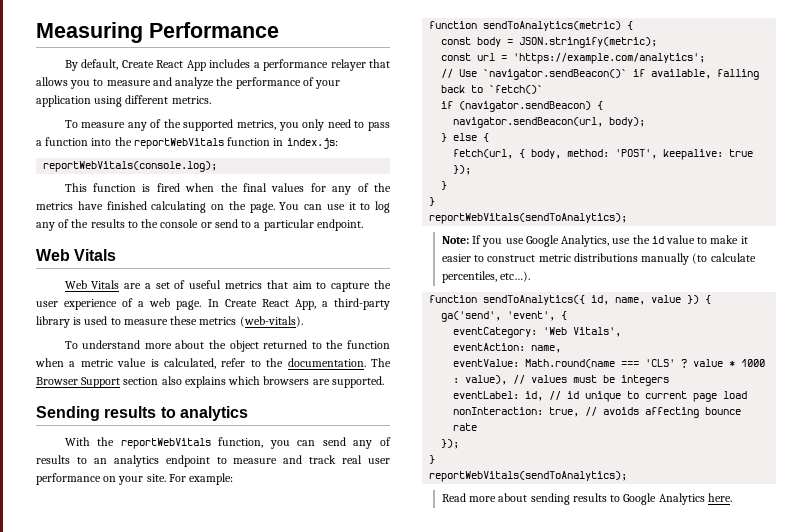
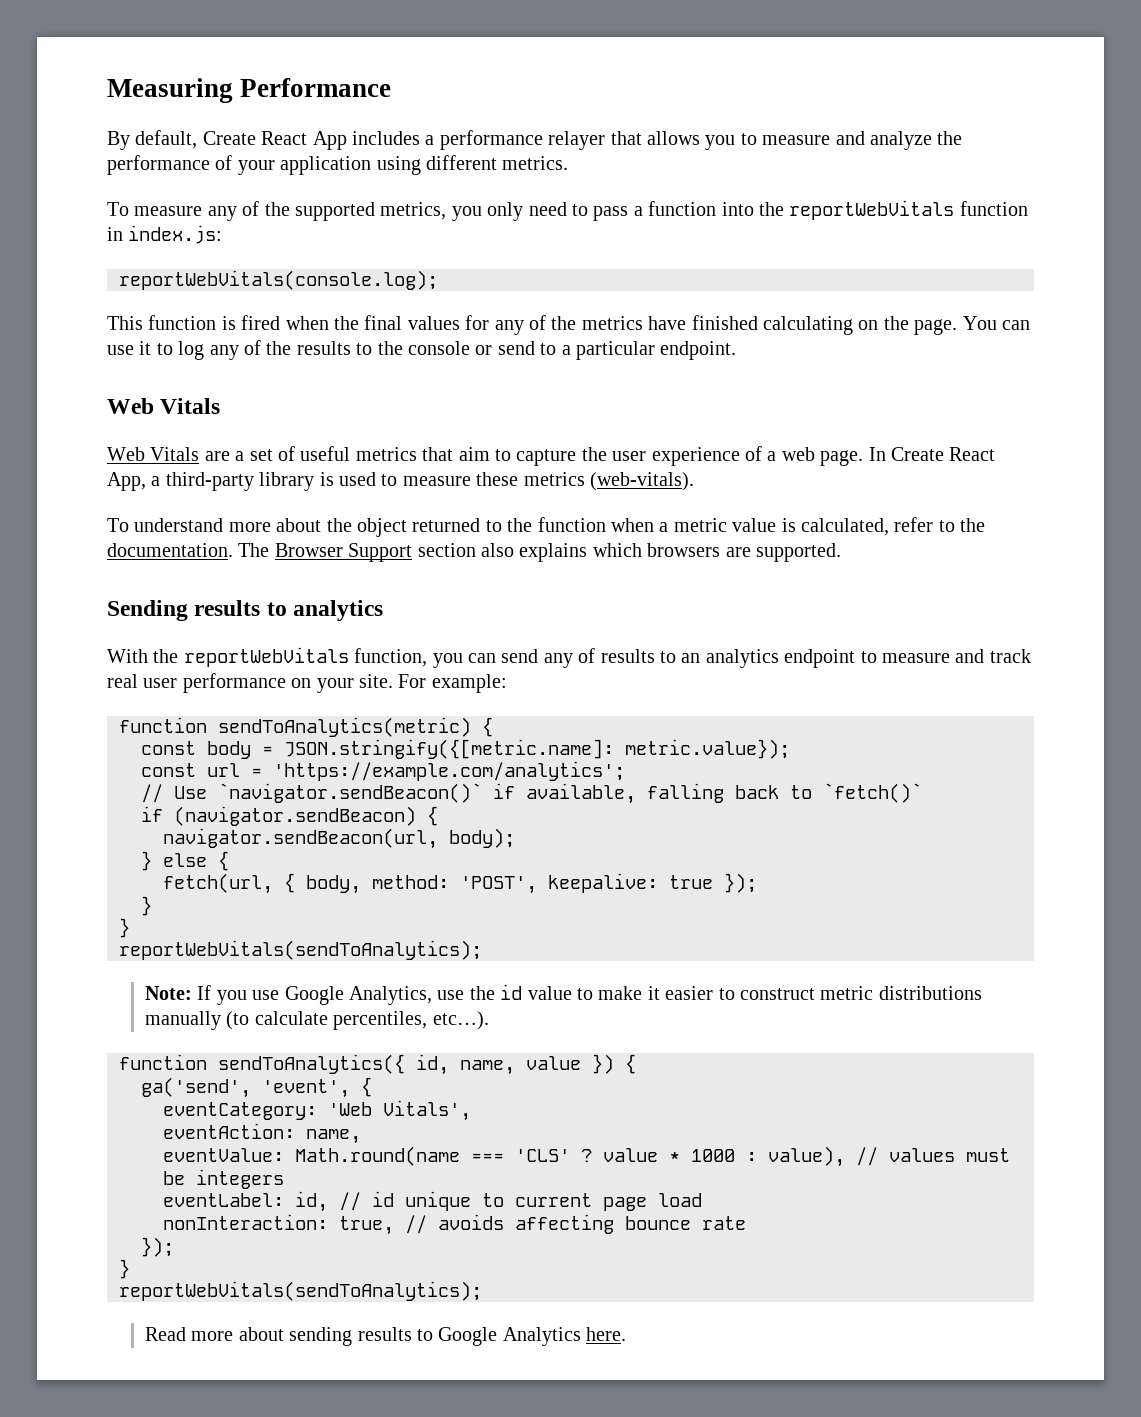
- const body = JSON.stringify(metric);
+ const body = JSON.stringify({[metric.name]: metric.value});

